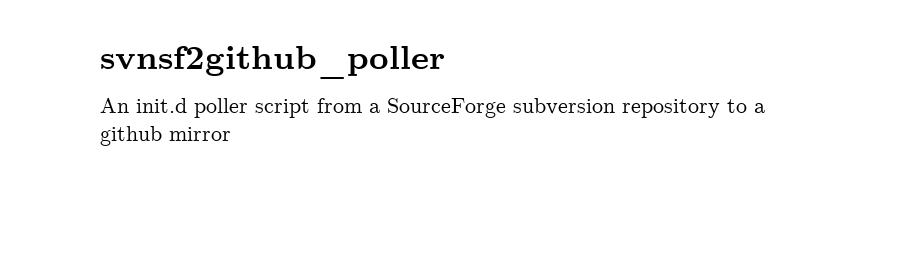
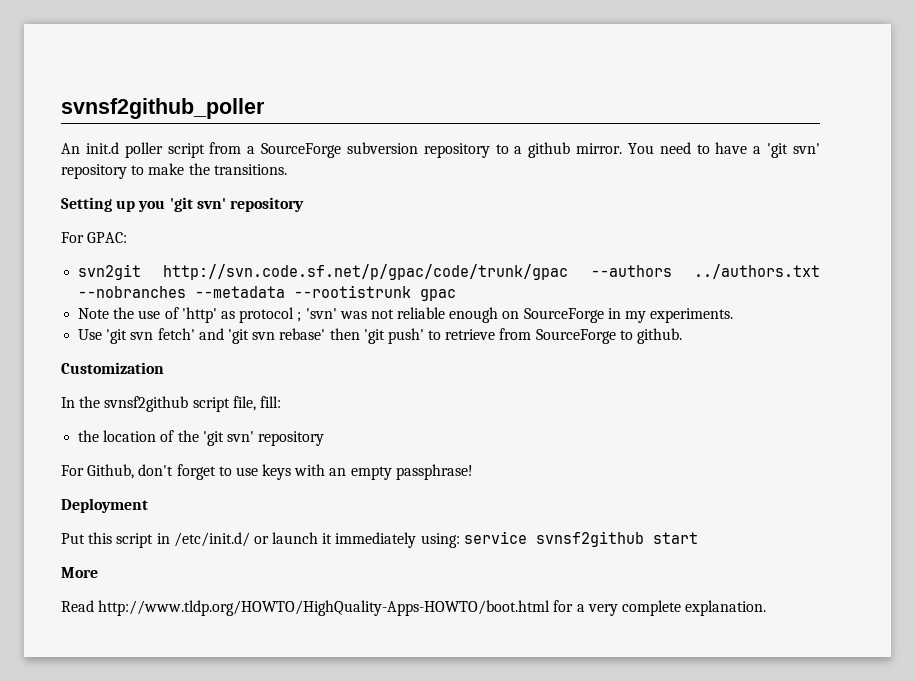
- An init.d poller script from a SourceForge subversion repository to a github mirror
+ An init.d poller script from a SourceForge subversion repository to a github mirror. You need to have a 'git svn' repository to make the transitions.
+ Setting up you 'git svn' repository
+ For GPAC:
+ svn2git http://svn.code.sf.net/p/gpac/code/trunk/gpac --authors ../authors.txt --nobranches --metadata --rootistrunk gpac
+ Note the use of 'http' as protocol ; 'svn' was not reliable enough on SourceForge in my experiments.
+ Use 'git svn fetch' and 'git svn rebase' then 'git push' to retrieve from SourceForge to github.
+ Customization
+ In the svnsf2github script file, fill:
+ the location of the 'git svn' repository
+ For Github, don't forget to use keys with an empty passphrase!
+ Deployment
+ Put this script in /etc/init.d/ or launch it immediately using: service svnsf2github start
+ More
+ Read http://www.tldp.org/HOWTO/HighQuality-Apps-HOWTO/boot.html for a very complete explanation.

